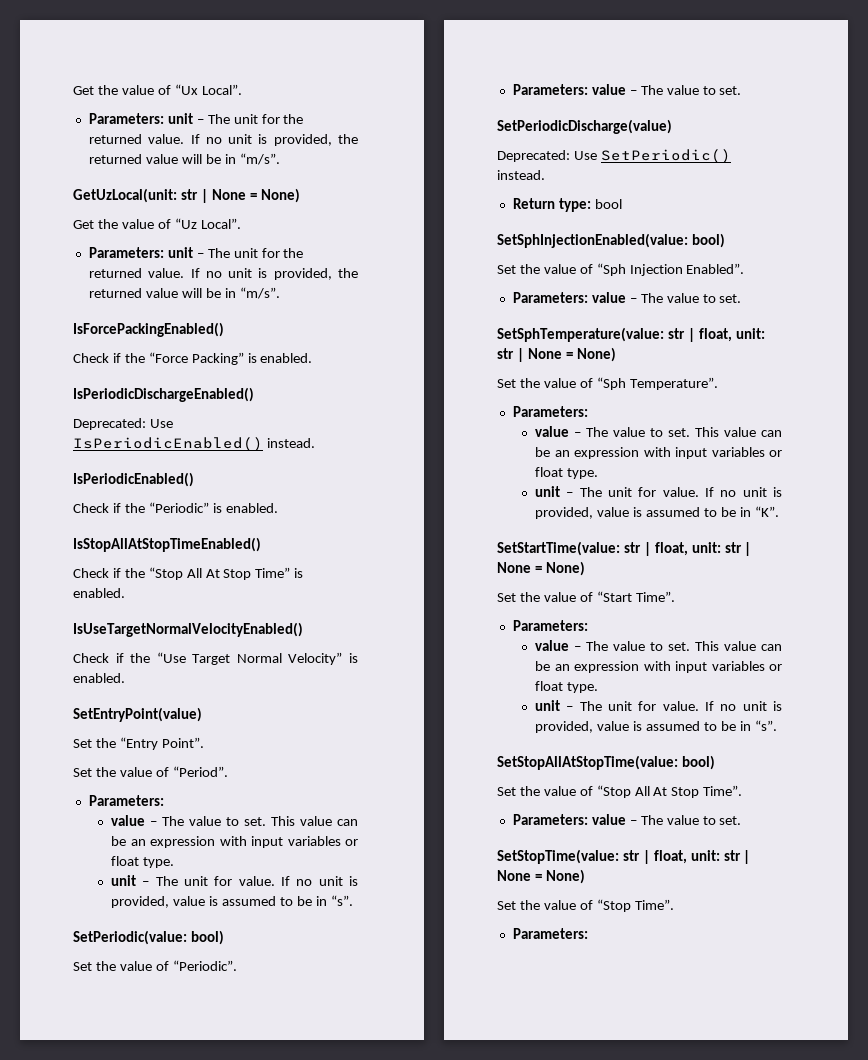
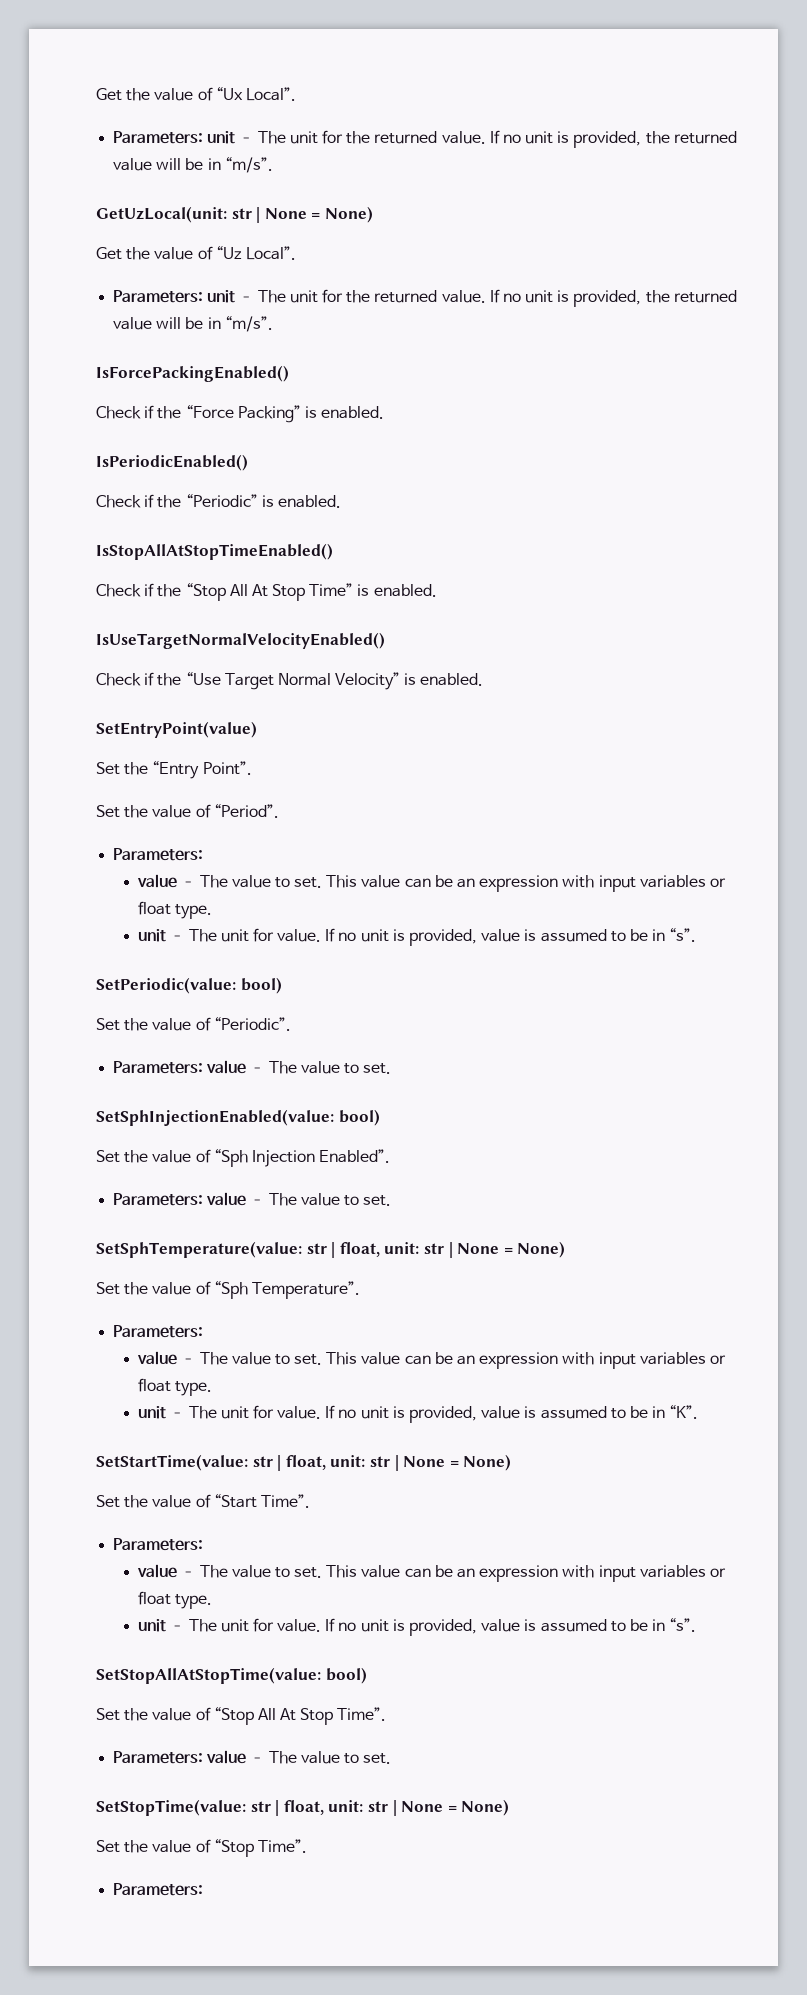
- IsPeriodicDischargeEnabled()
- Deprecated: Use IsPeriodicEnabled() instead.
- SetPeriodicDischarge(value)
- Deprecated: Use SetPeriodic() instead.
- Return type: bool

